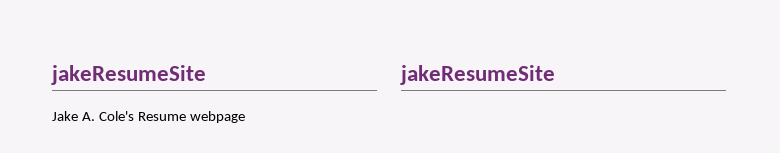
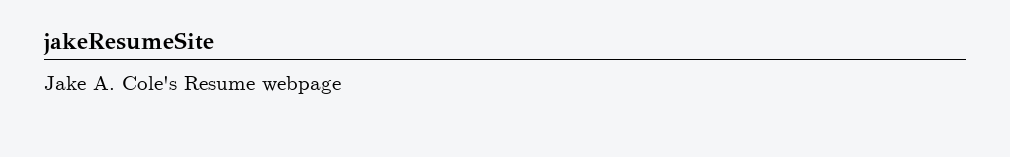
  Jake A. Cole's Resume webpage
- jakeResumeSite

